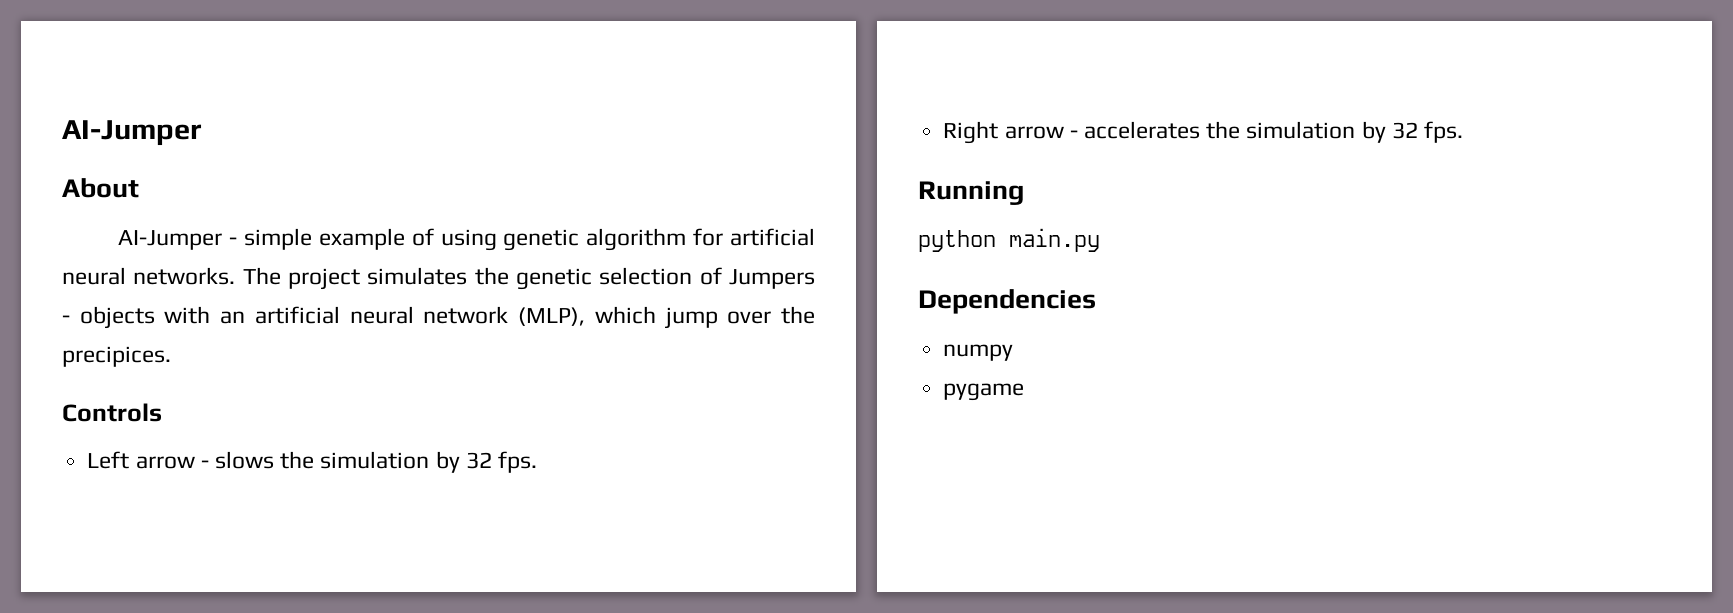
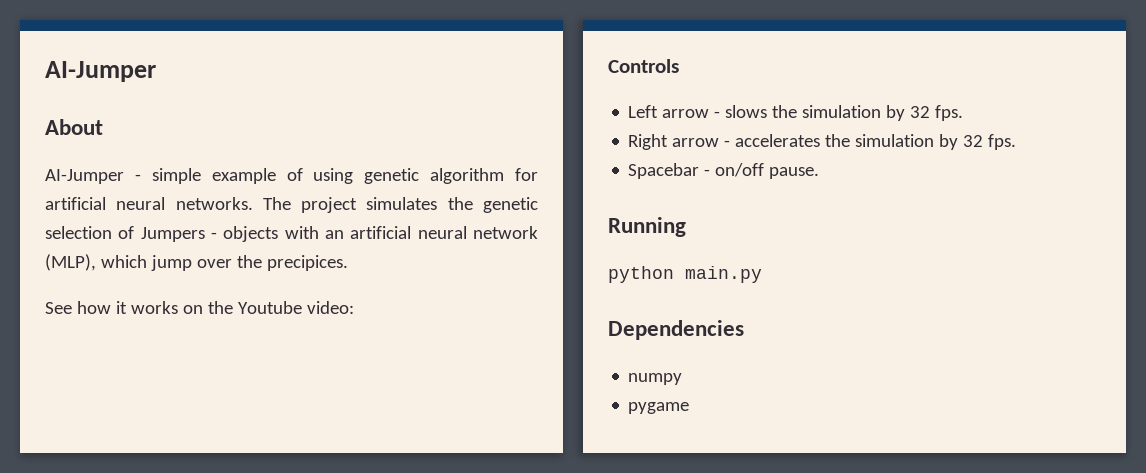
+ See how it works on the Youtube video:
+ Spacebar - on/off pause.

